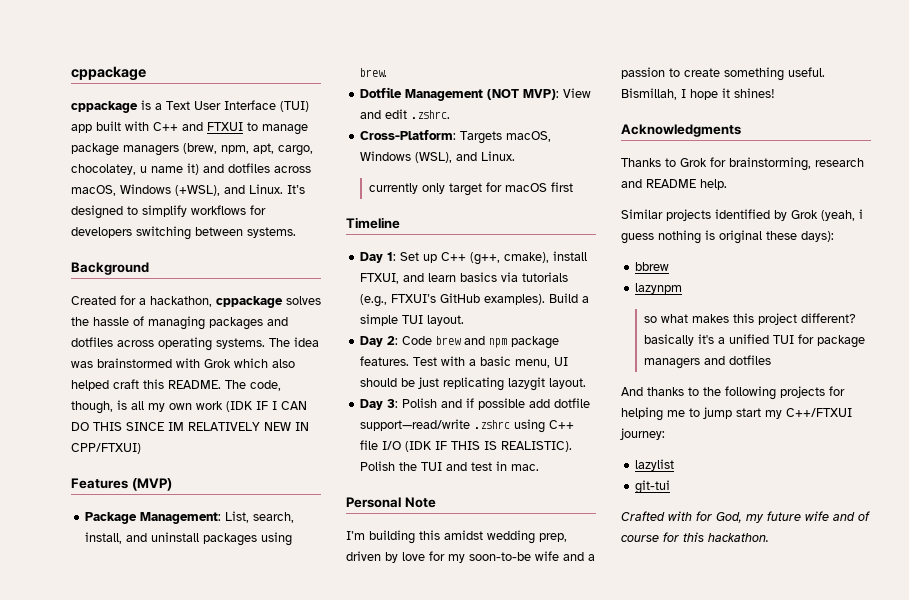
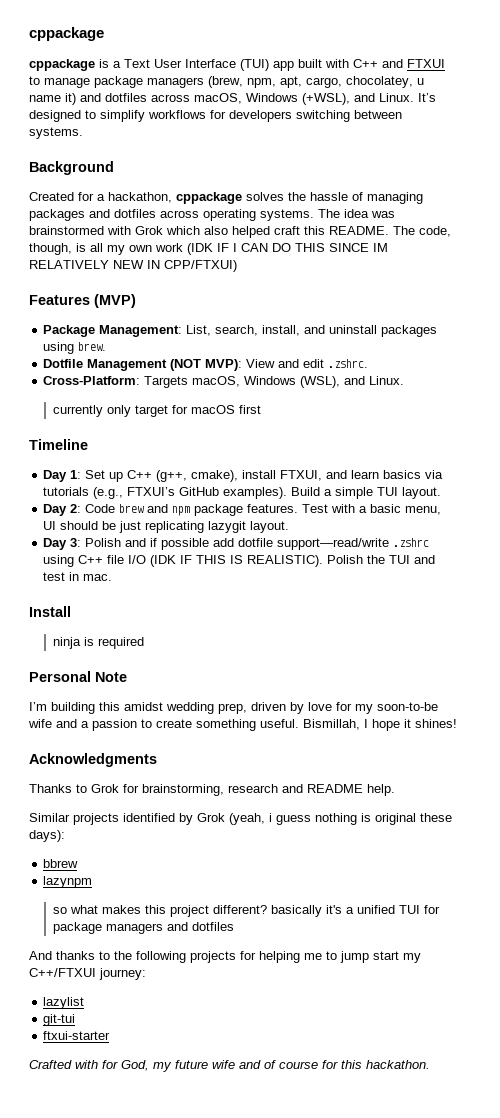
+ Install
+ ninja is required
+ ftxui-starter

